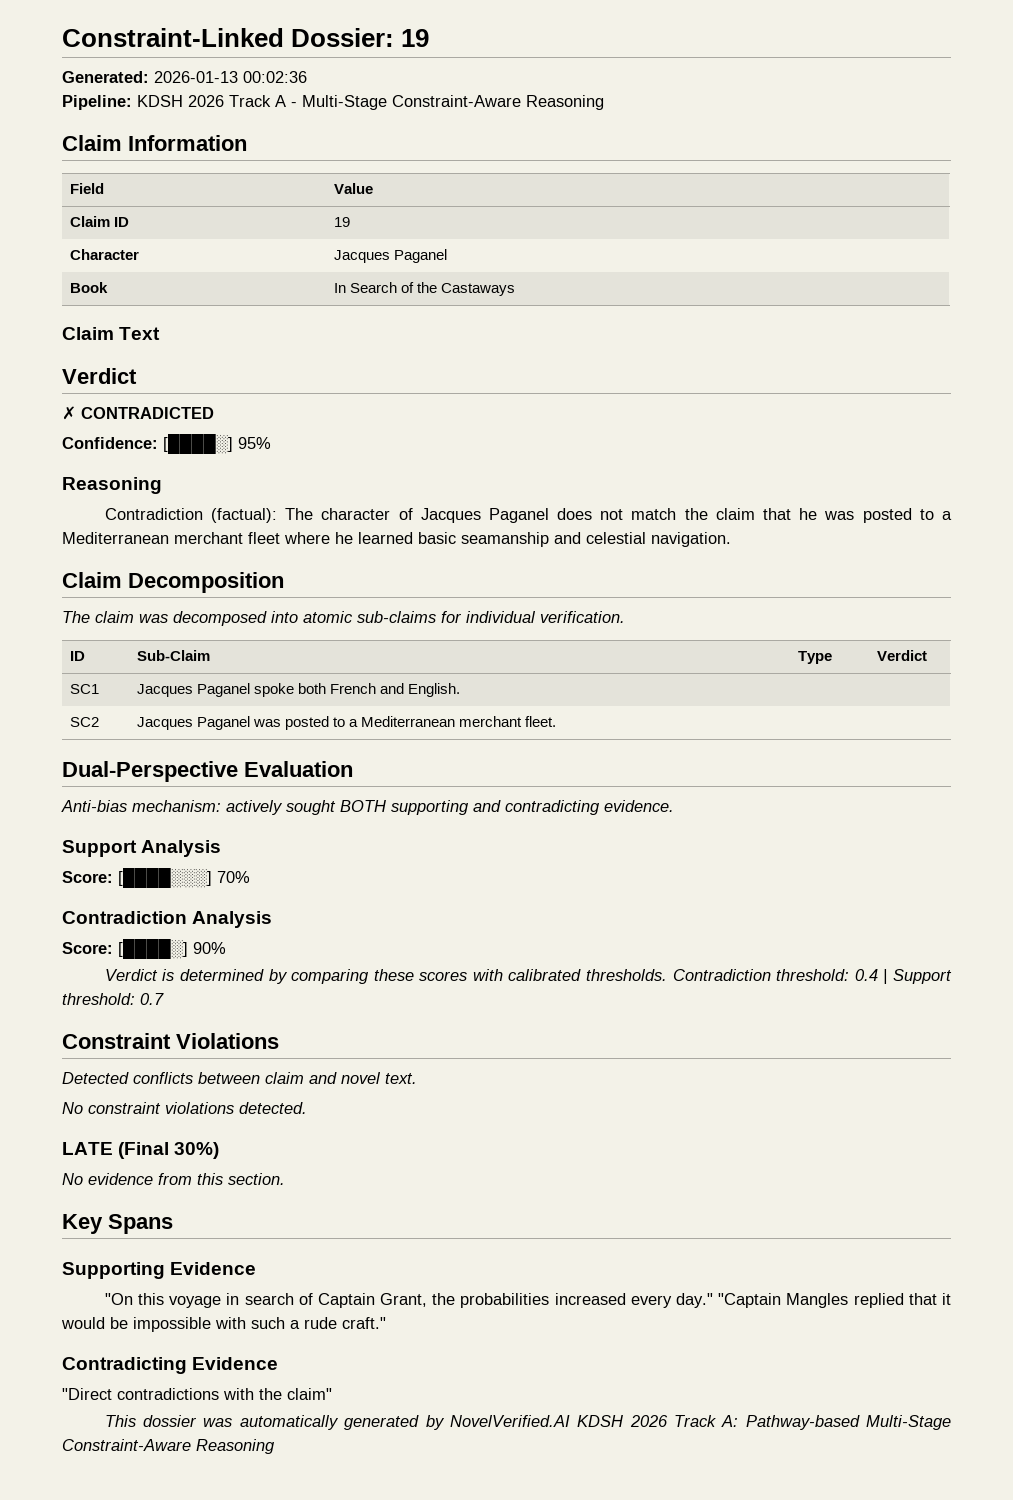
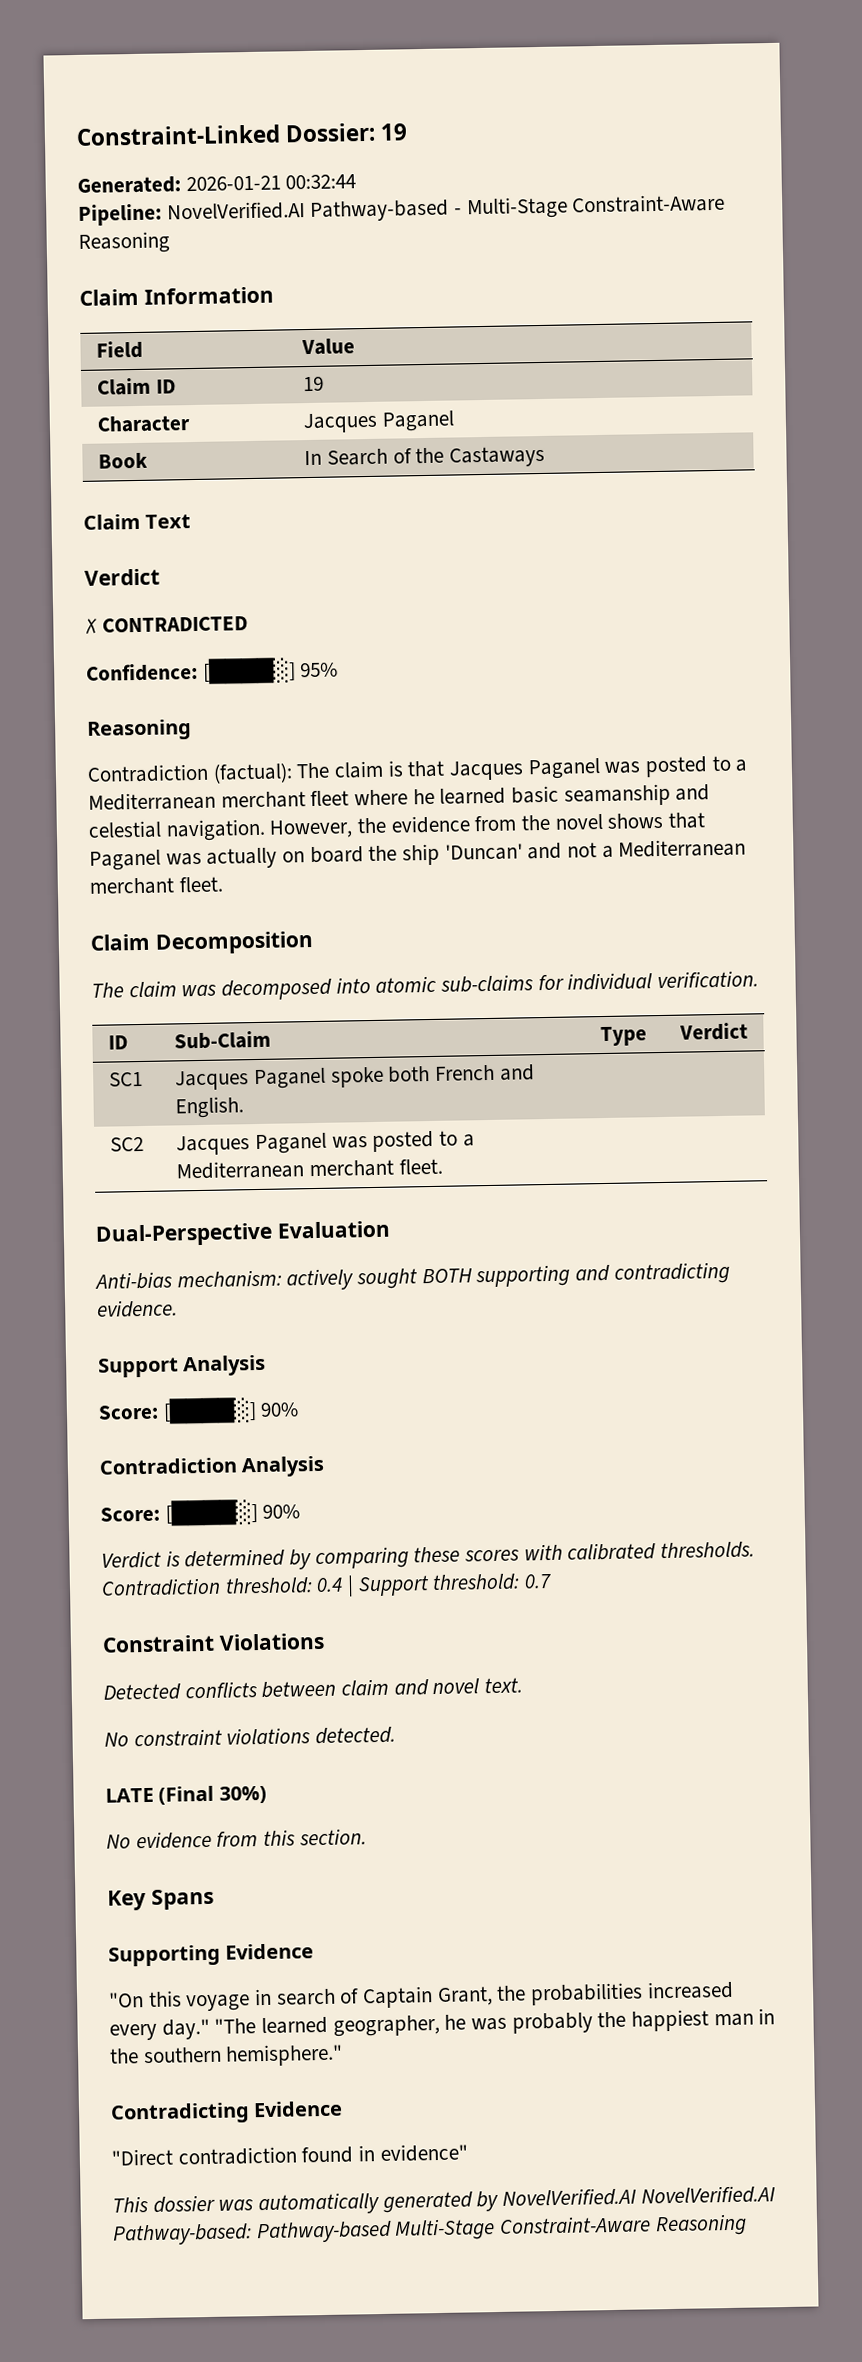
- Generated: 2026-01-13 00:02:36
+ Generated: 2026-01-21 00:32:44
- Pipeline: KDSH 2026 Track A - Multi-Stage Constraint-Aware Reasoning
+ Pipeline: NovelVerified.AI Pathway-based - Multi-Stage Constraint-Aware Reasoning
- Contradiction (factual): The character of Jacques Paganel does not match the claim that he was posted to a Mediterranean merchant fleet where he learned basic seamanship and celestial navigation.
+ Contradiction (factual): The claim is that Jacques Paganel was posted to a Mediterranean merchant fleet where he learned basic seamanship and celestial navigation. However, the evidence from the novel shows that Paganel was actually on board the ship 'Duncan' and not a Mediterranean merchant fleet.
  Support Analysis
- Score: [████░░░] 70%
+ Score: [████░] 90%
- "Captain Mangles replied that it would be impossible with such a rude craft."
+ "The learned geographer, he was probably the happiest man in the southern hemisphere."
- "Direct contradictions with the claim"
+ "Direct contradiction found in evidence"
- This dossier was automatically generated by NovelVerified.AI KDSH 2026 Track A: Pathway-based Multi-Stage Constraint-Aware Reasoning
+ This dossier was automatically generated by NovelVerified.AI NovelVerified.AI Pathway-based: Pathway-based Multi-Stage Constraint-Aware Reasoning

